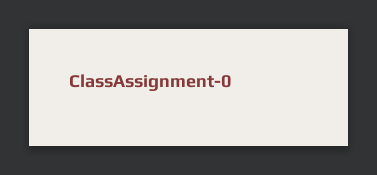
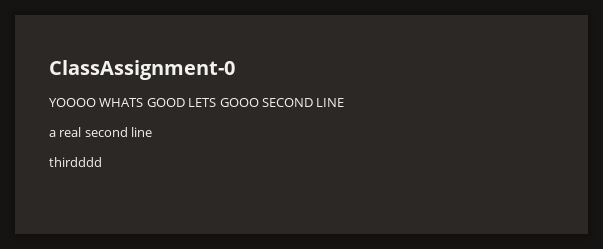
+ YOOOO WHATS GOOD LETS GOOO SECOND LINE
+ a real second line
+ thirdddd

